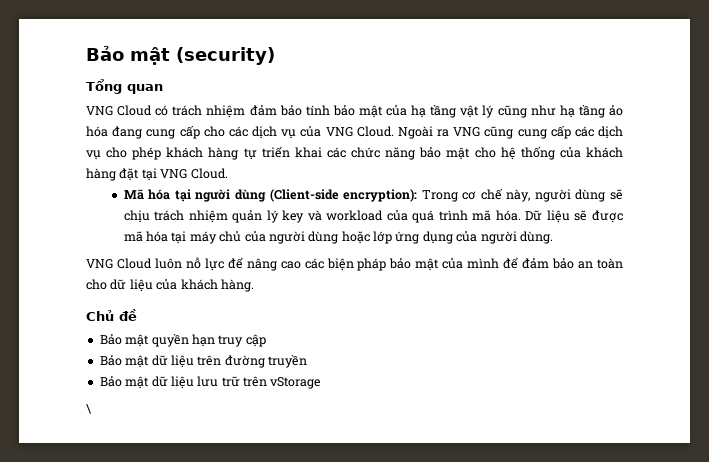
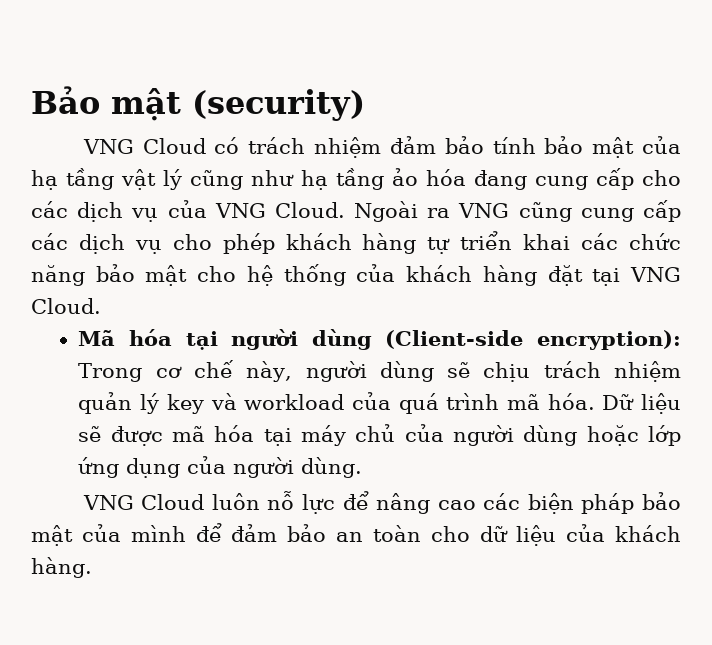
- Tổng quan
- Chủ đề
- Bảo mật quyền hạn truy cập
- Bảo mật dữ liệu trên đường truyền
- Bảo mật dữ liệu lưu trữ trên vStorage
- \

